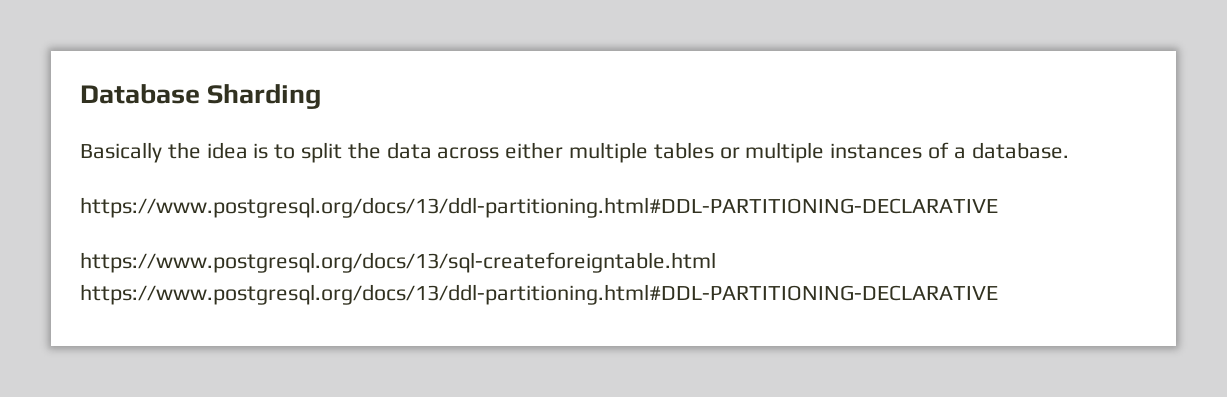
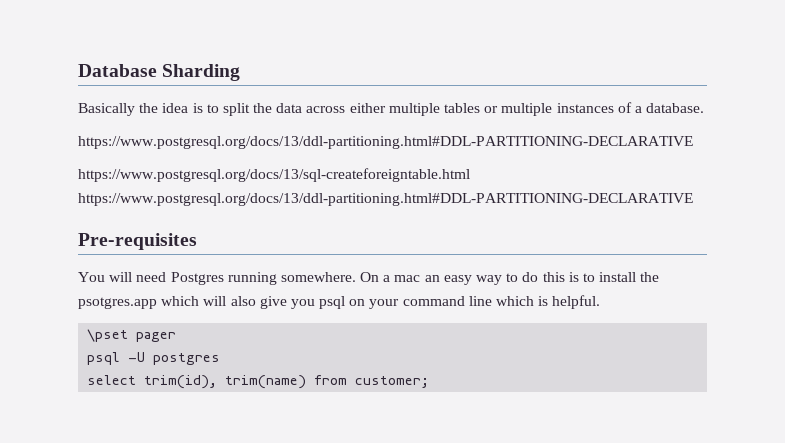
+ Pre-requisites
+ You will need Postgres running somewhere. On a mac an easy way to do this is to install the psotgres.app which will also give you psql on your command line which is helpful.
+ \pset pager
+ psql -U postgres
+ select trim(id), trim(name) from customer;

